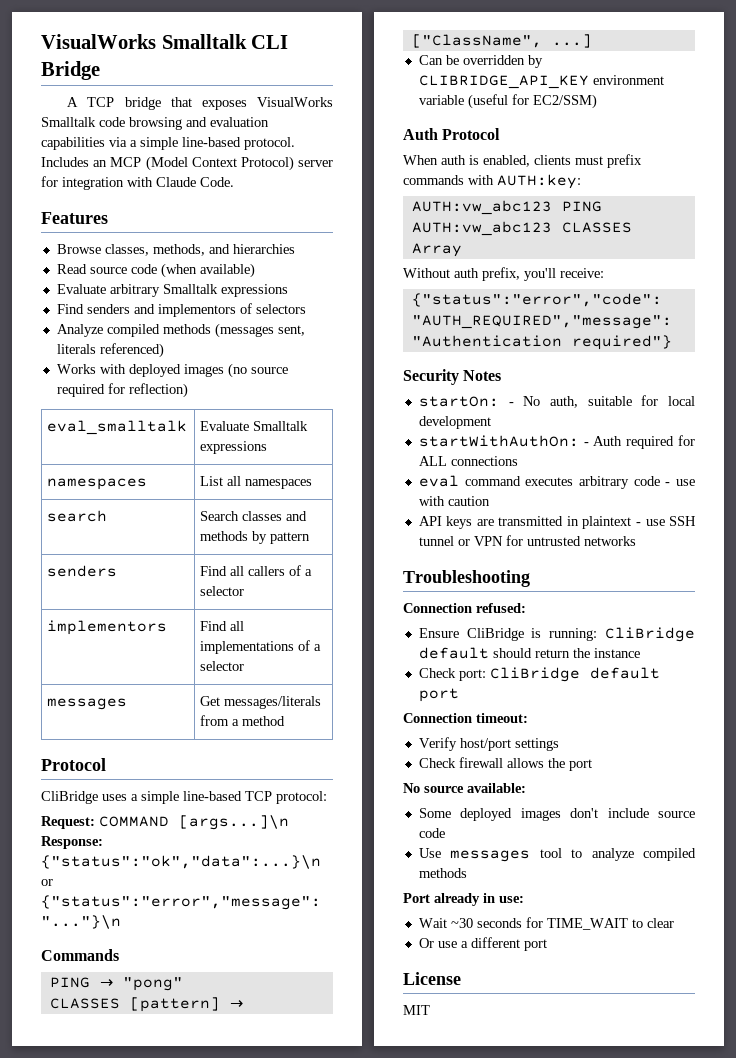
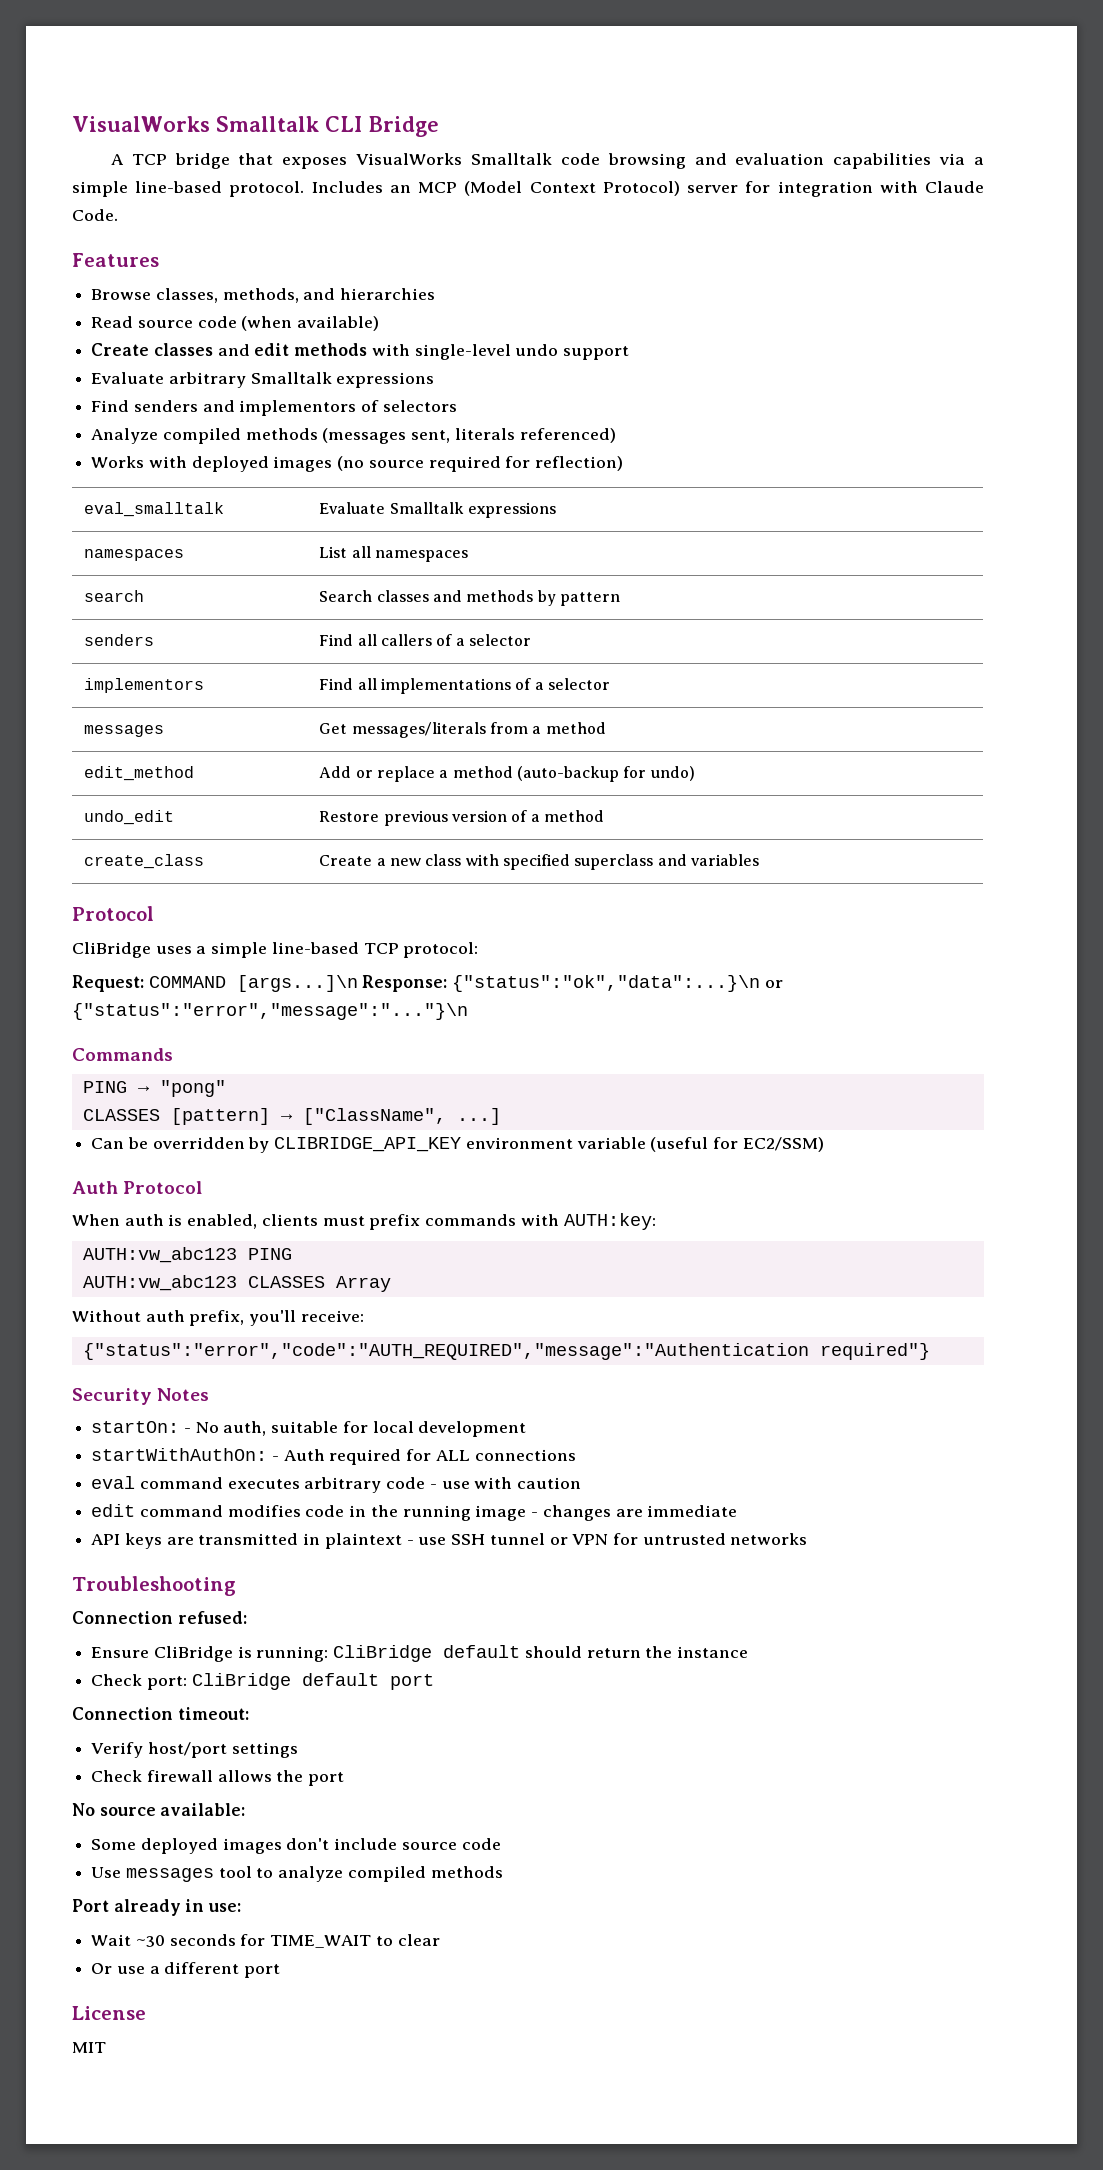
+ Create classes and edit methods with single-level undo support
+ edit_method | Add or replace a method (auto-backup for undo)
+ undo_edit | Restore previous version of a method
+ create_class | Create a new class with specified superclass and variables
+ edit command modifies code in the running image - changes are immediate

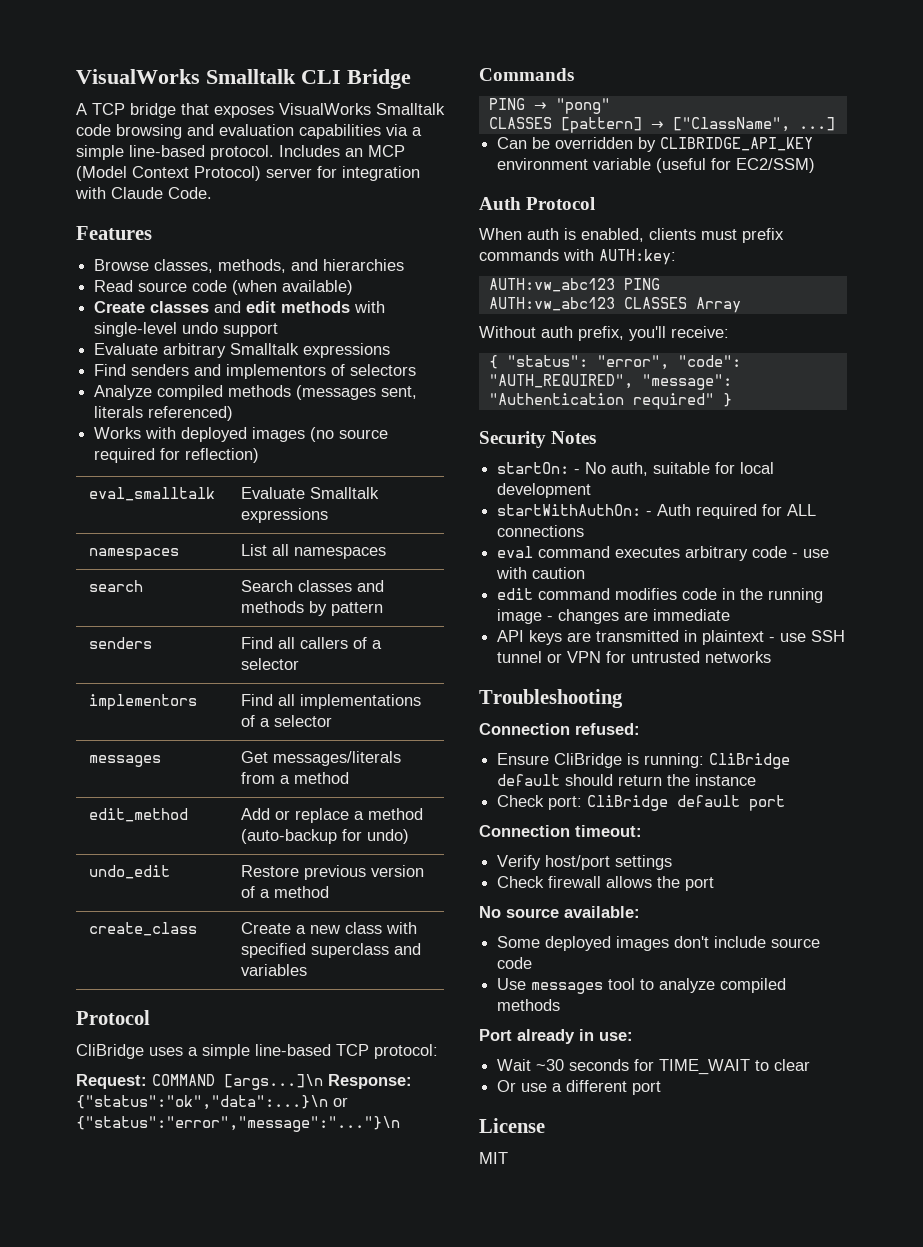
- {"status":"error","code":"AUTH_REQUIRED","message":"Authentication required"}
+ { "status": "error", "code": "AUTH_REQUIRED", "message": "Authentication required" }

